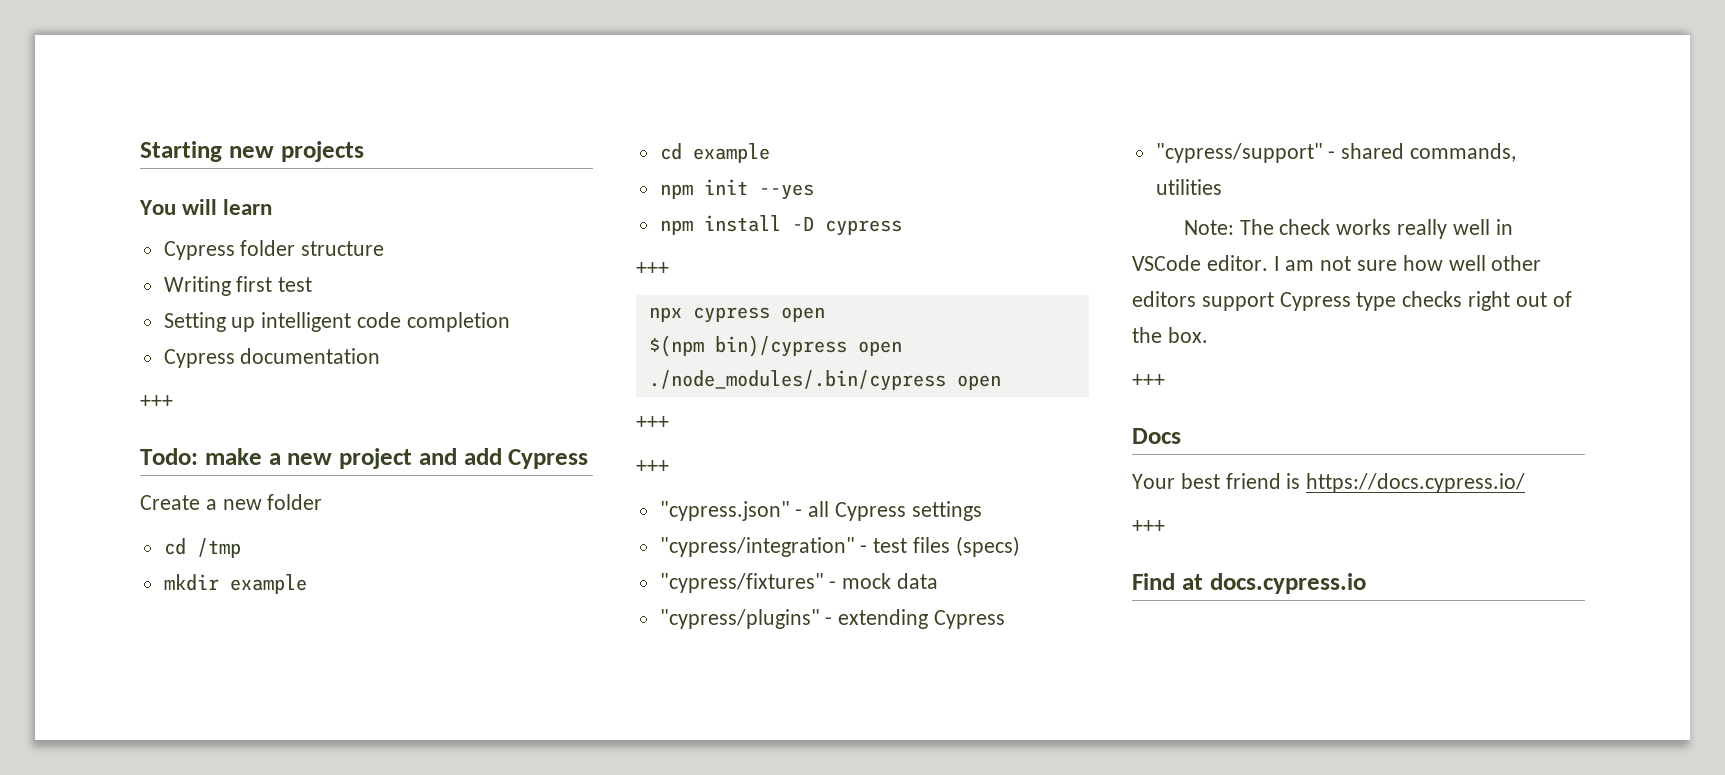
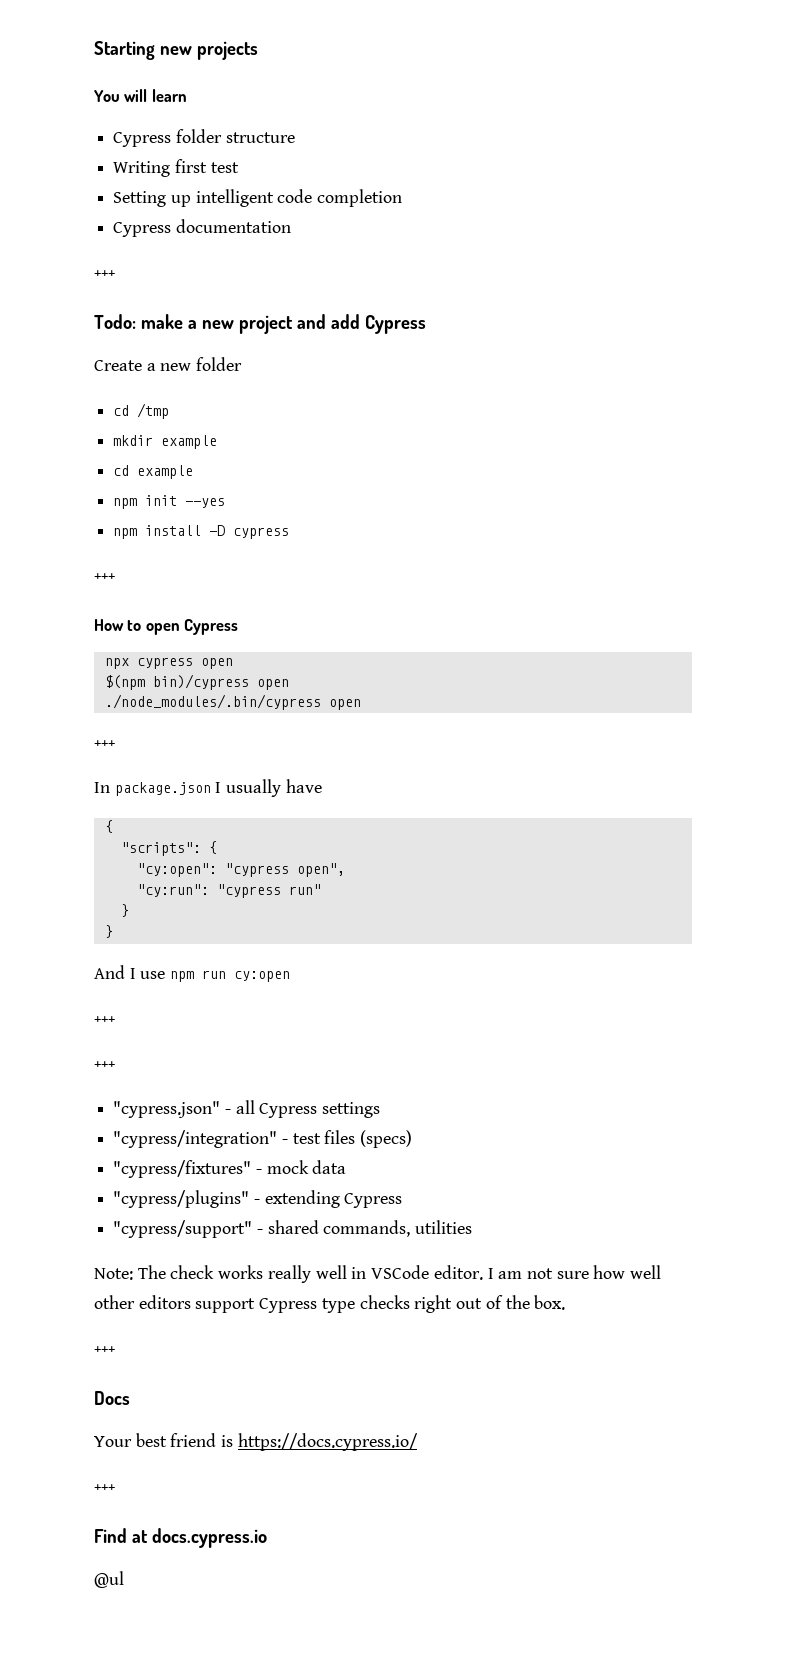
+ How to open Cypress
+ In package.json I usually have
+ {
+ "scripts": {
+ "cy:open": "cypress open",
+ "cy:run": "cypress run"
+ }
+ }
+ And I use npm run cy:open
+ +++
+ @ul

